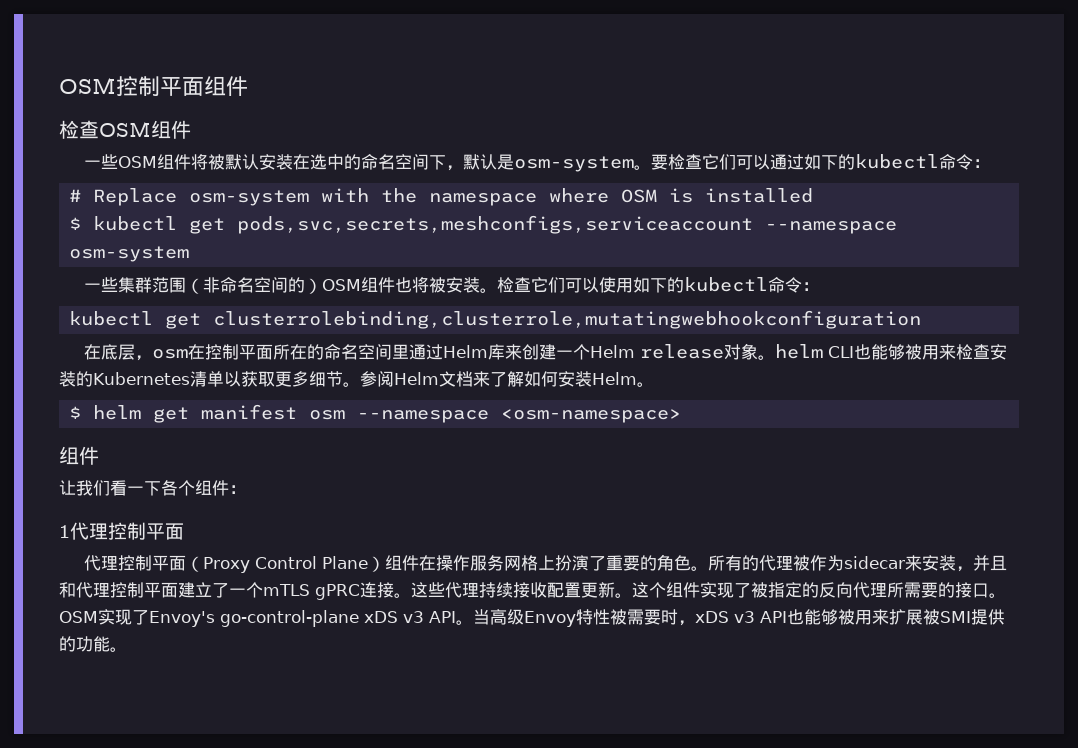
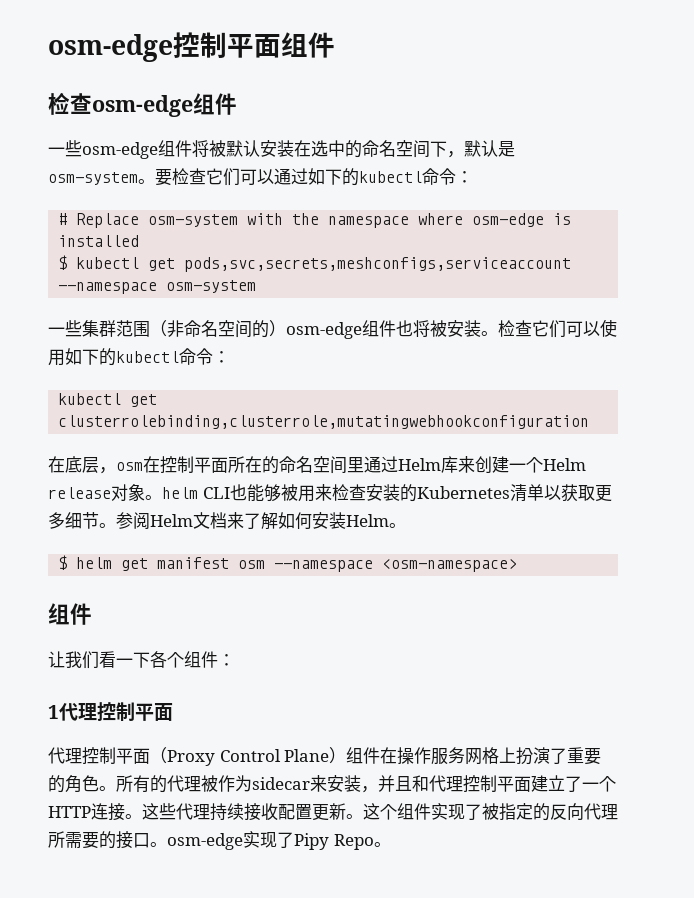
- OSM控制平面组件
+ osm-edge控制平面组件
- 检查OSM组件
+ 检查osm-edge组件
- 一些OSM组件将被默认安装在选中的命名空间下，默认是osm-system。
+ 一些osm-edge组件将被默认安装在选中的命名空间下，默认是osm-system。
- # Replace osm-system with the namespace where OSM is installed
+ # Replace osm-system with the namespace where osm-edge is installed
- 一些集群范围（非命名空间的）OSM组件也将被安装。
+ 一些集群范围（非命名空间的）osm-edge组件也将被安装。
- 所有的代理被作为sidecar来安装，并且和代理控制平面建立了一个mTLS gPRC连接。
+ 所有的代理被作为sidecar来安装，并且和代理控制平面建立了一个HTTP连接。
- 这个组件实现了被指定的反向代理所需要的接口。OSM实现了Envoy's go-control-plane xDS v3 API。当高级Envoy特性被需要时，xDS v3 API也能够被用来扩展被SMI提供的功能。
+ 这个组件实现了被指定的反向代理所需要的接口。osm-edge实现了Pipy Repo。

